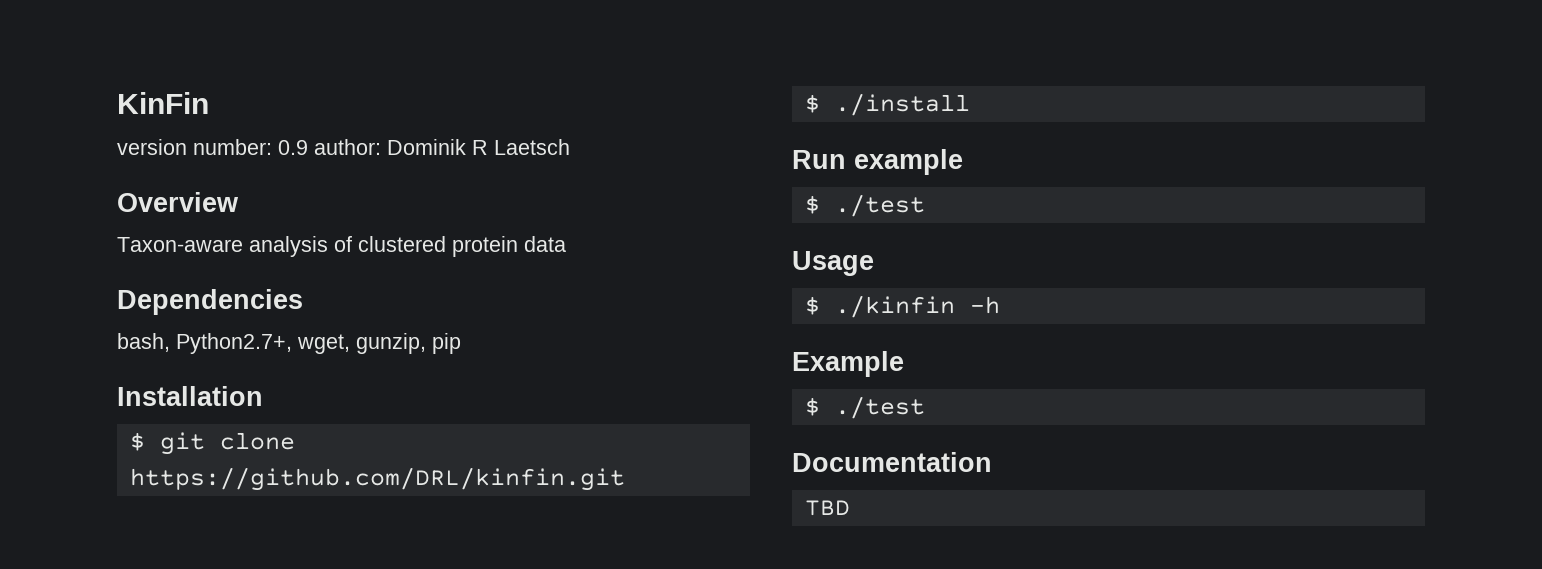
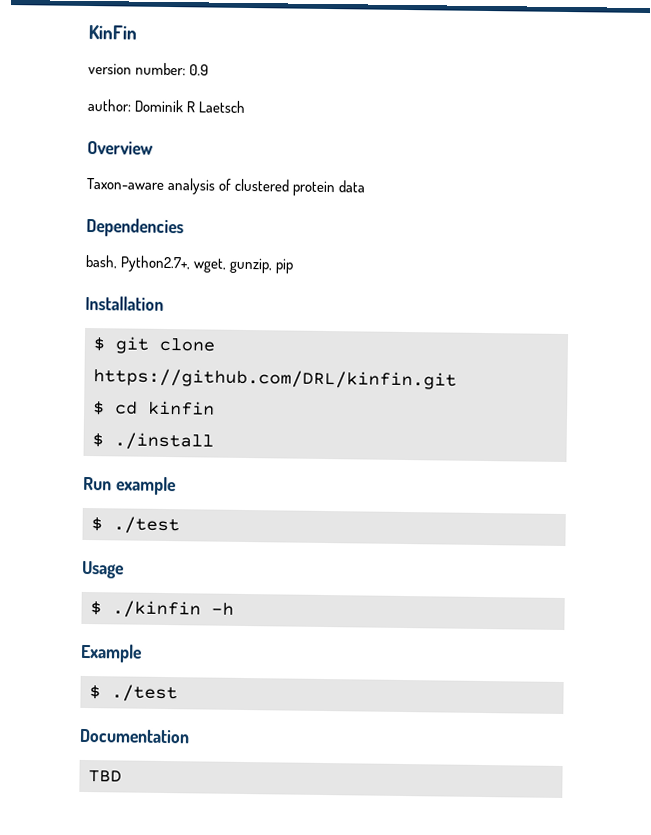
- version number: 0.9 author: Dominik R Laetsch
+ version number: 0.9
+ author: Dominik R Laetsch
+ $ cd kinfin

